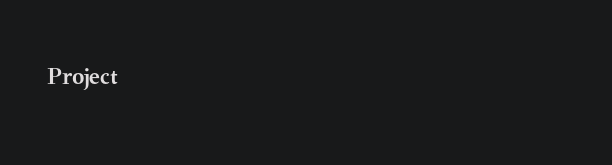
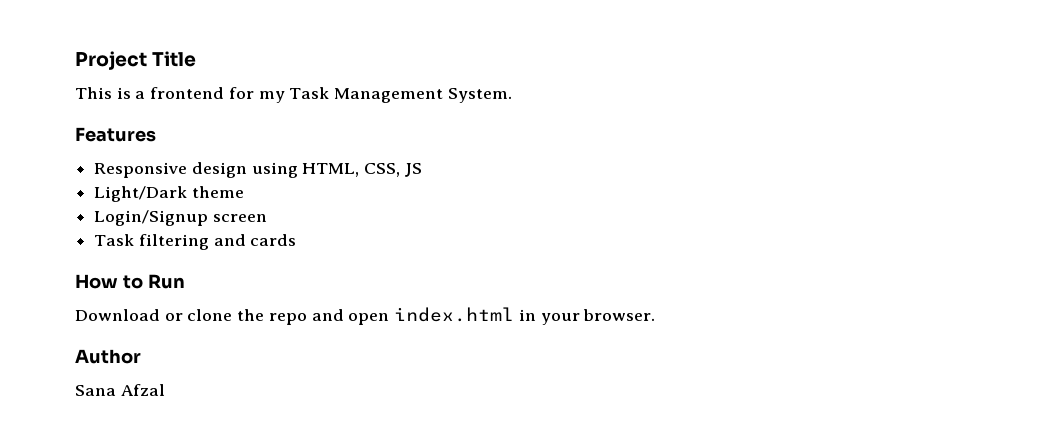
- Project
+ Project Title
+ This is a frontend for my Task Management System.
+ Features
+ Responsive design using HTML, CSS, JS
+ Light/Dark theme
+ Login/Signup screen
+ Task filtering and cards
+ How to Run
+ Download or clone the repo and open index.html in your browser.
+ Author
+ Sana Afzal

